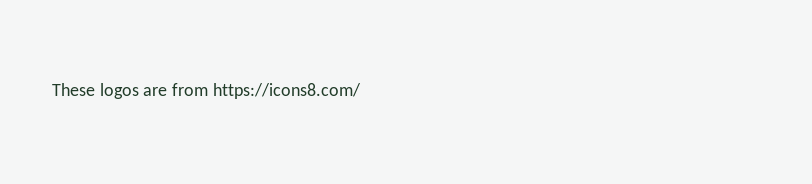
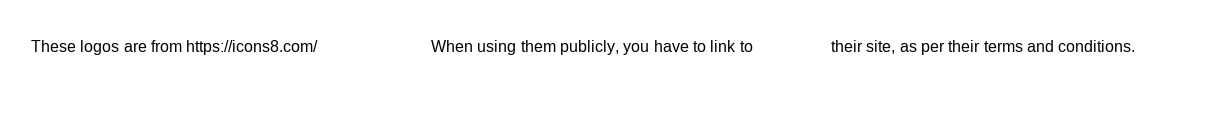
+ When using them publicly, you have to link to their site, as per their terms and conditions.

